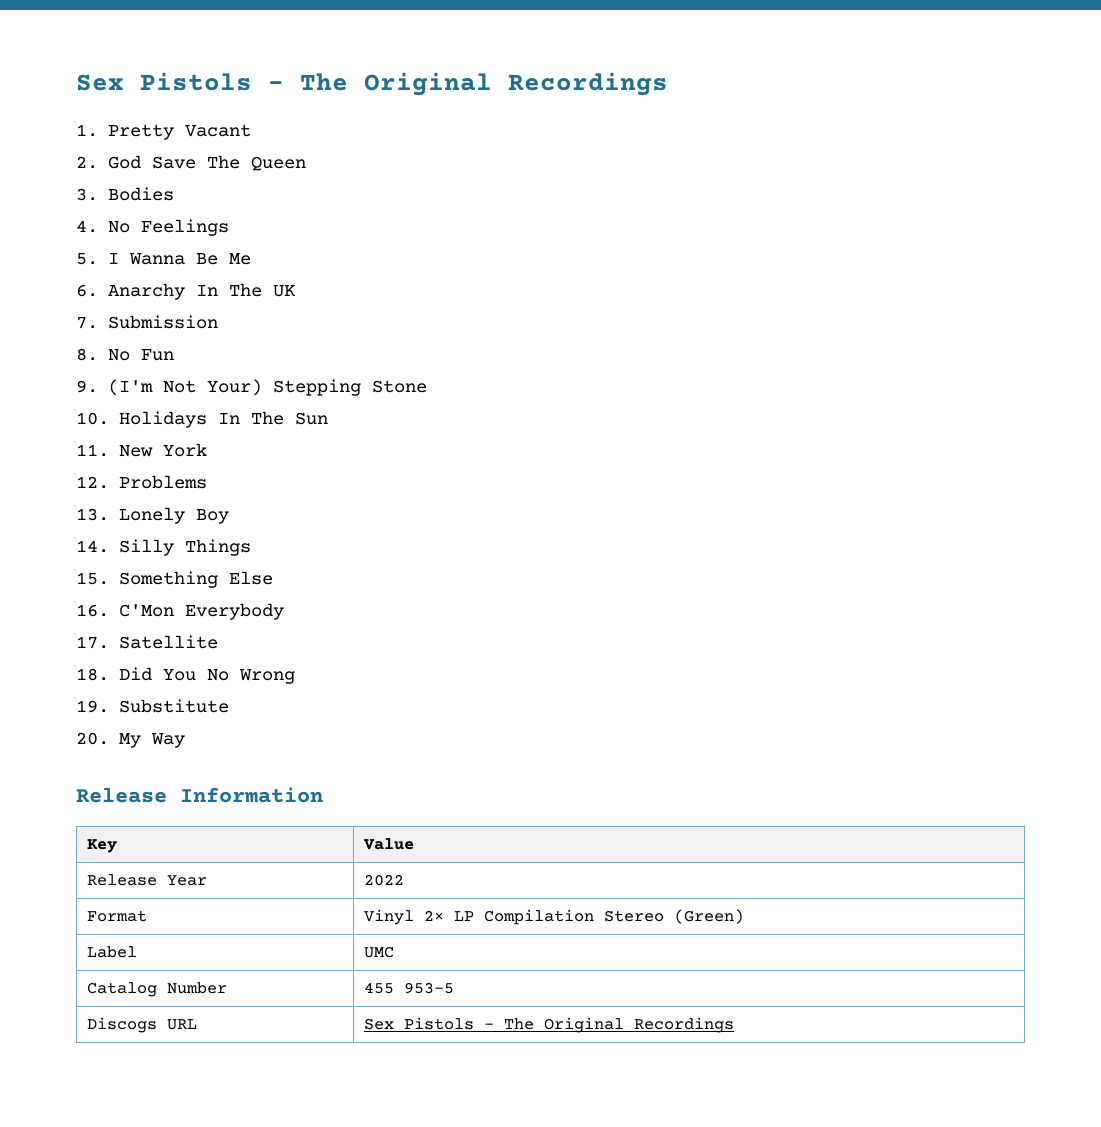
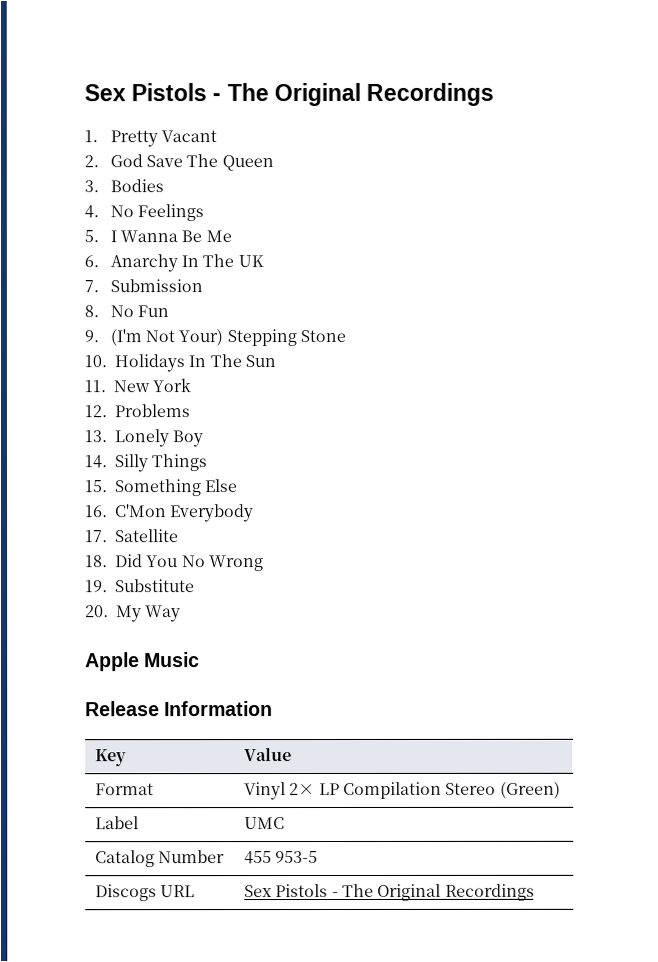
+ Apple Music
- Release Year | 2022

